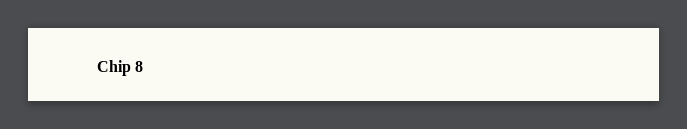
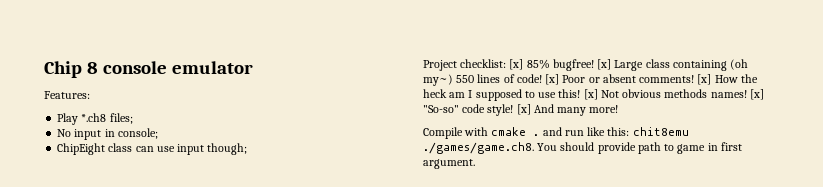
- Chip 8
+ Chip 8 console emulator
+ Features:
+ Play *.ch8 files;
+ No input in console;
+ ChipEight class can use input though;
+ Project checklist: [x] 85% bugfree! [x] Large class containing (oh my~) 550 lines of code! [x] Poor or absent comments! [x] How the heck am I supposed to use this! [x] Not obvious methods names! [x] "So-so" code style! [x] And many more!
+ Compile with cmake . and run like this: chit8emu ./games/game.ch8. You should provide path to game in first argument.

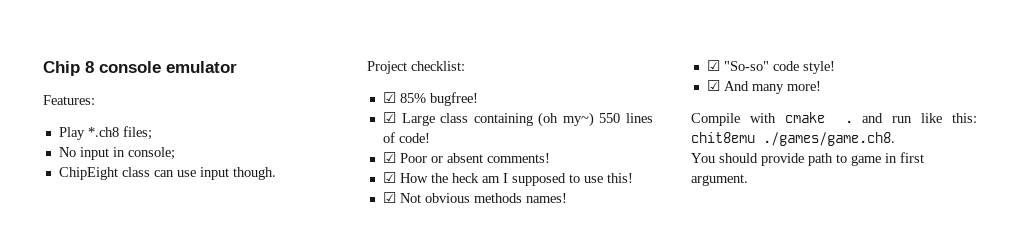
- ChipEight class can use input though;
+ ChipEight class can use input though.
- Project checklist: [x] 85% bugfree! [x] Large class containing (oh my~) 550 lines of code! [x] Poor or absent comments! [x] How the heck am I supposed to use this! [x] Not obvious methods names! [x] "So-so" code style! [x] And many more!
+ Project checklist:
+ ☑ 85% bugfree!
+ ☑ Large class containing (oh my~) 550 lines of code!
+ ☑ Poor or absent comments!
+ ☑ How the heck am I supposed to use this!
+ ☑ Not obvious methods names!
+ ☑ "So-so" code style!
+ ☑ And many more!
- Compile with cmake . and run like this: chit8emu ./games/game.ch8. You should provide path to game in first argument.
+ Compile with cmake . and run like this: chit8emu ./games/game.ch8.
+ You should provide path to game in first argument.

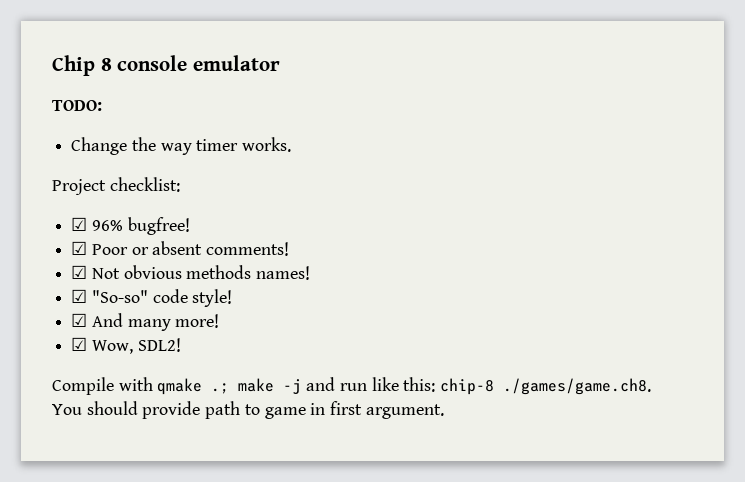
- Features:
- Play *.ch8 files;
- No input in console;
- ChipEight class can use input though.
+ TODO:
+ Change the way timer works.
- ☑ 85% bugfree!
+ ☑ 96% bugfree!
- ☑ Large class containing (oh my~) 550 lines of code!
- ☑ How the heck am I supposed to use this!
+ ☑ Wow, SDL2!
- Compile with cmake . and run like this: chit8emu ./games/game.ch8.
+ Compile with qmake .; make -j and run like this: chip-8 ./games/game.ch8.

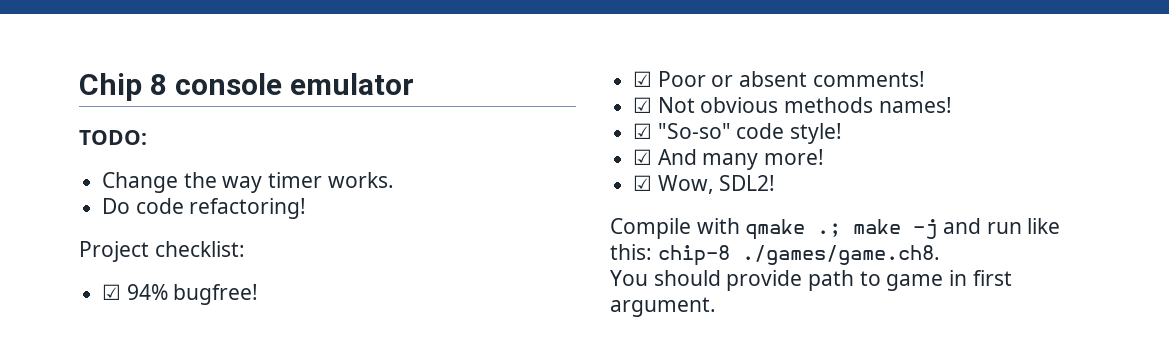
+ Do code refactoring!
- ☑ 96% bugfree!
+ ☑ 94% bugfree!

